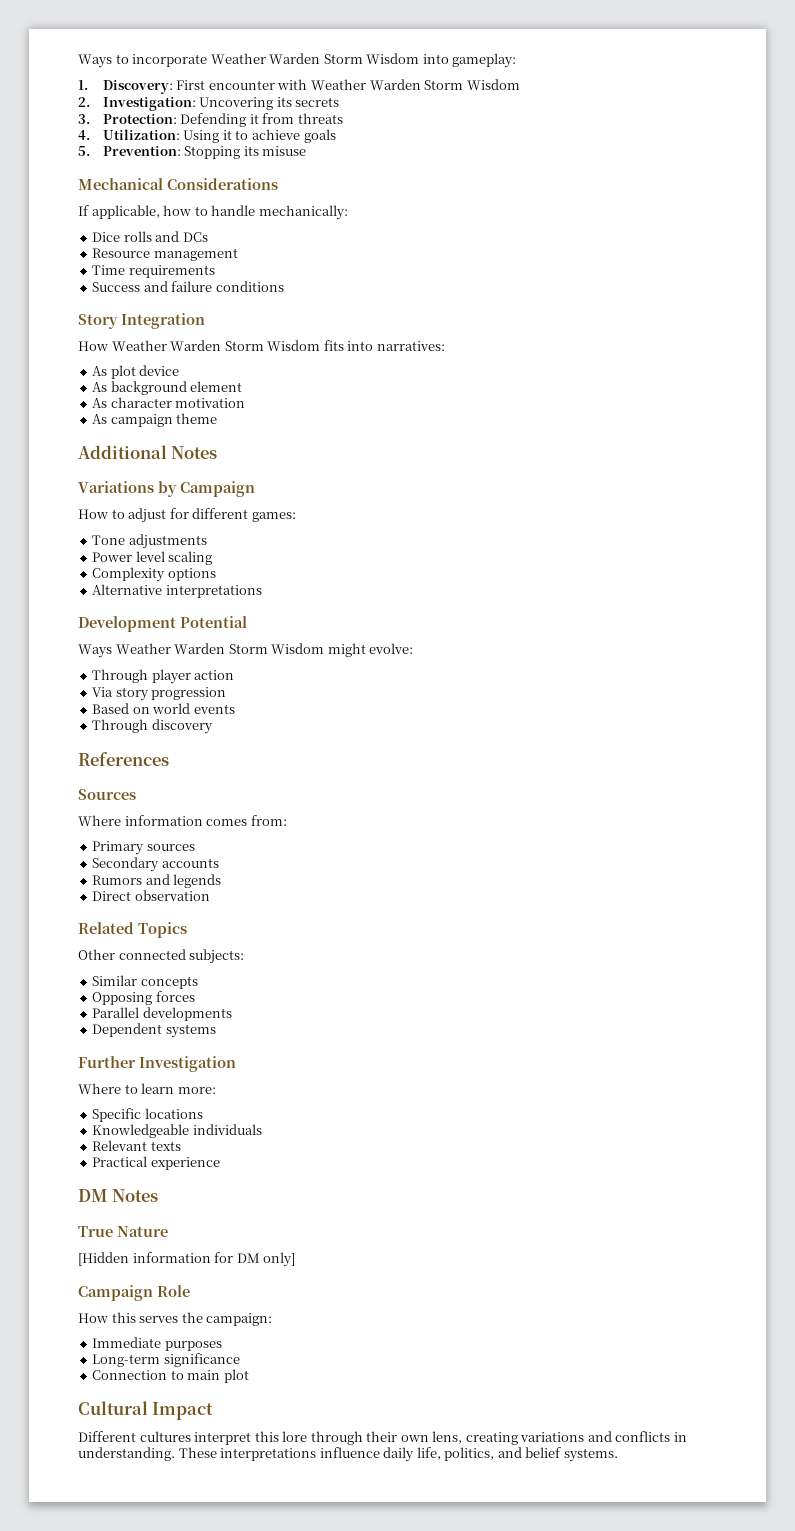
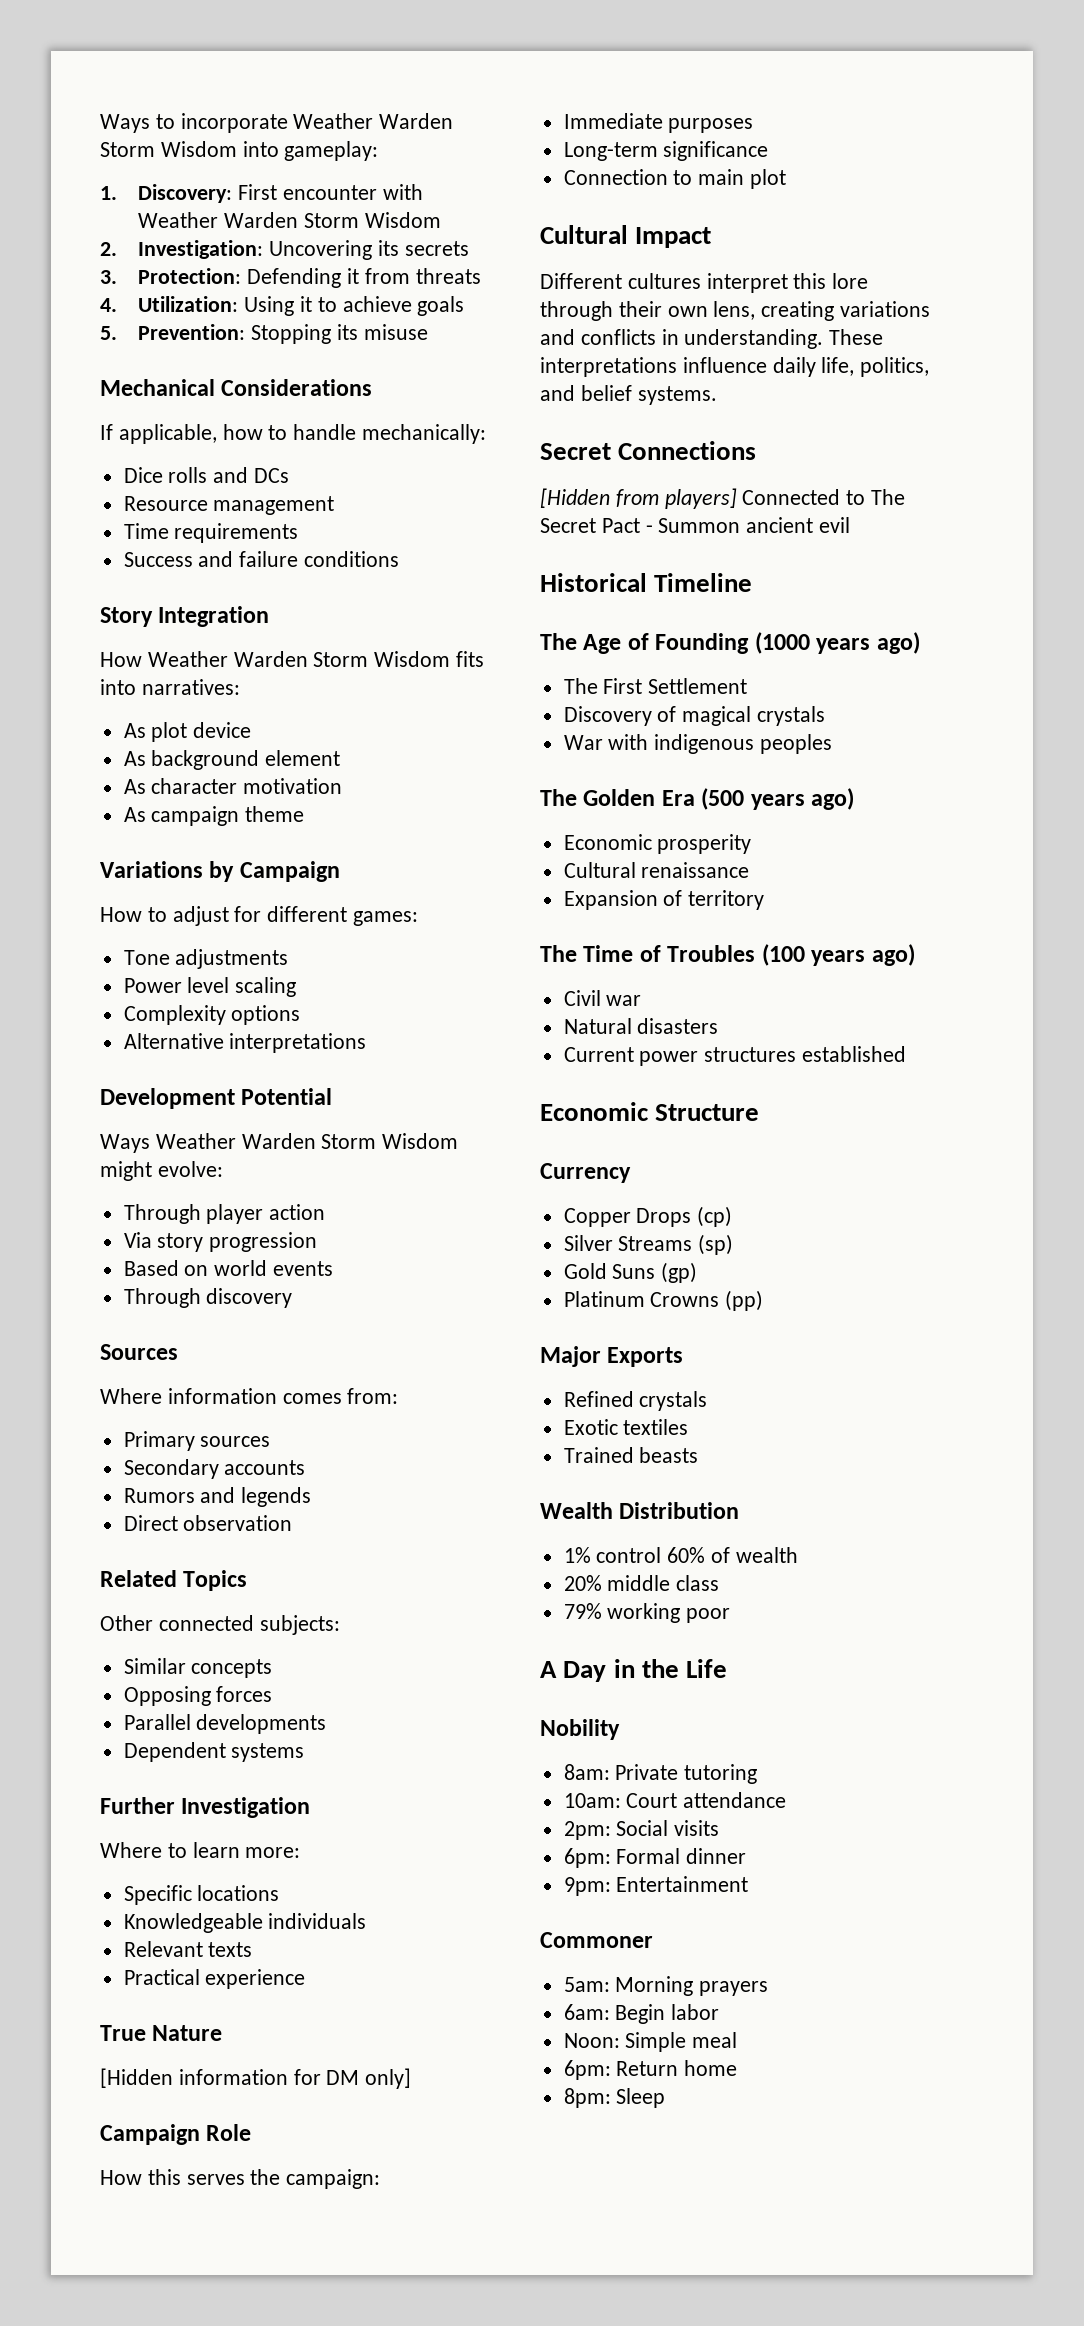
- Additional Notes
- References
- DM Notes
+ Secret Connections
+ [Hidden from players] Connected to The Secret Pact - Summon ancient evil
+ Historical Timeline
+ The Age of Founding (1000 years ago)
+ The First Settlement
+ Discovery of magical crystals
+ War with indigenous peoples
+ The Golden Era (500 years ago)
+ Economic prosperity
+ Cultural renaissance
+ Expansion of territory
+ The Time of Troubles (100 years ago)
+ Civil war
+ Natural disasters
+ Current power structures established
+ Economic Structure
+ Currency
+ Copper Drops (cp)
+ Silver Streams (sp)
+ Gold Suns (gp)
+ Platinum Crowns (pp)
+ Major Exports
+ Refined crystals
+ Exotic textiles
+ Trained beasts
+ Wealth Distribution
+ 1% control 60% of wealth
+ 20% middle class
+ 79% working poor
+ A Day in the Life
+ Nobility
+ 8am: Private tutoring
+ 10am: Court attendance
+ 2pm: Social visits
+ 6pm: Formal dinner
+ 9pm: Entertainment
+ Commoner
+ 5am: Morning prayers
+ 6am: Begin labor
+ Noon: Simple meal
+ 6pm: Return home
+ 8pm: Sleep

